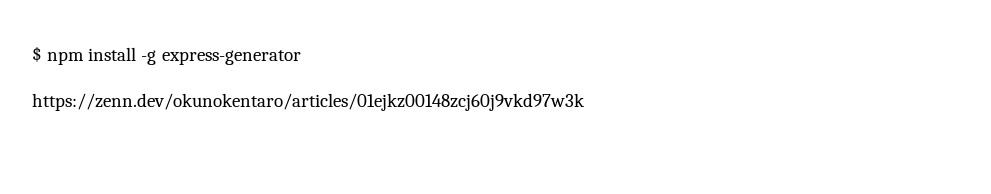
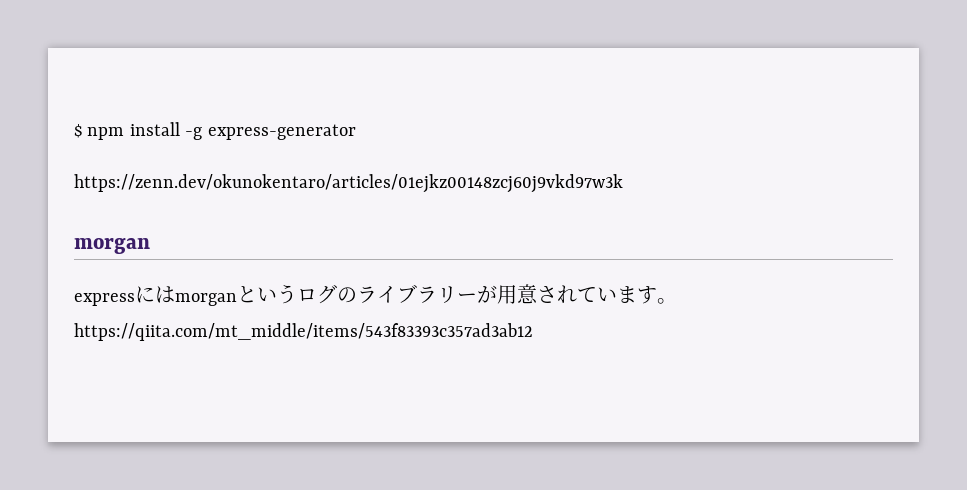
  https://zenn.dev/okunokentaro/articles/01ejkz00148zcj60j9vkd97w3k
+ morgan
+ expressにはmorganというログのライブラリーが用意されています。https://qiita.com/mt_middle/items/543f83393c357ad3ab12

